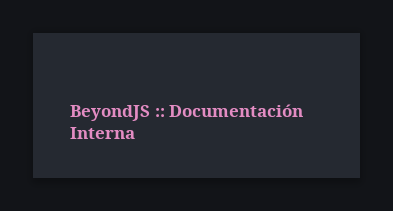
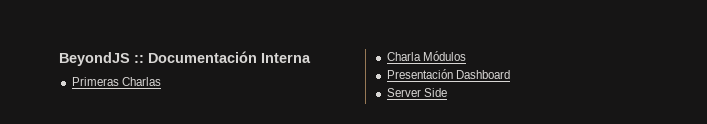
+ Primeras Charlas
+ Charla Módulos
+ Presentación Dashboard
+ Server Side

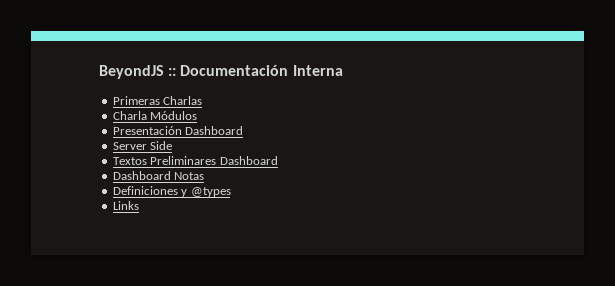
+ Textos Preliminares Dashboard
+ Dashboard Notas
+ Definiciones y @types
+ Links

